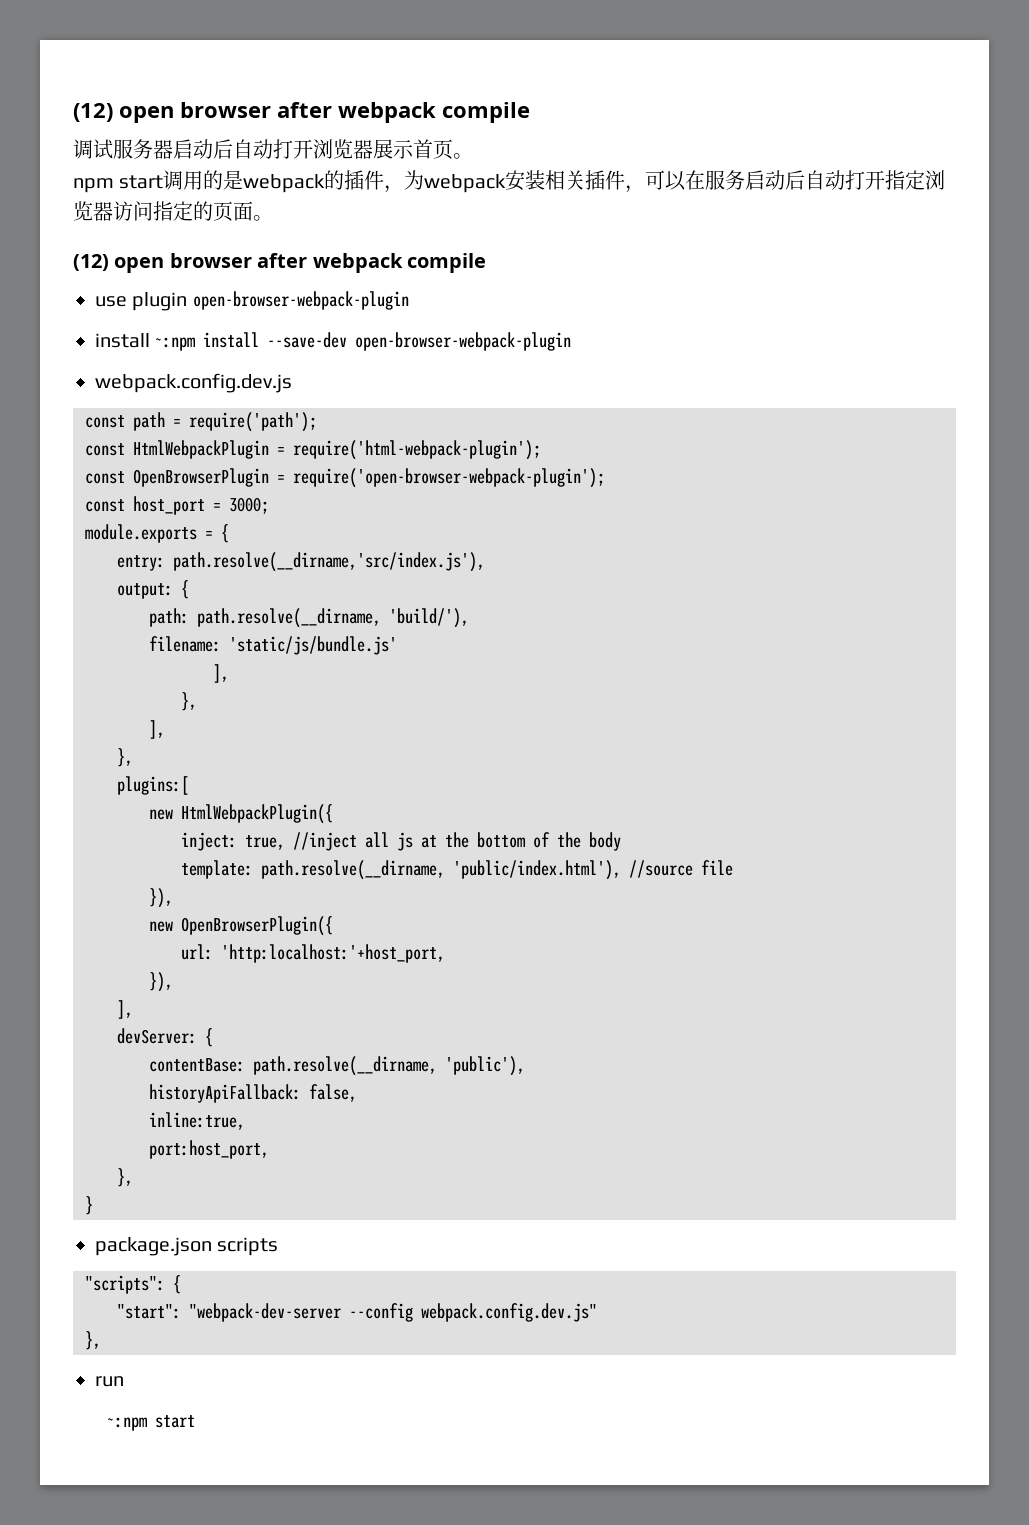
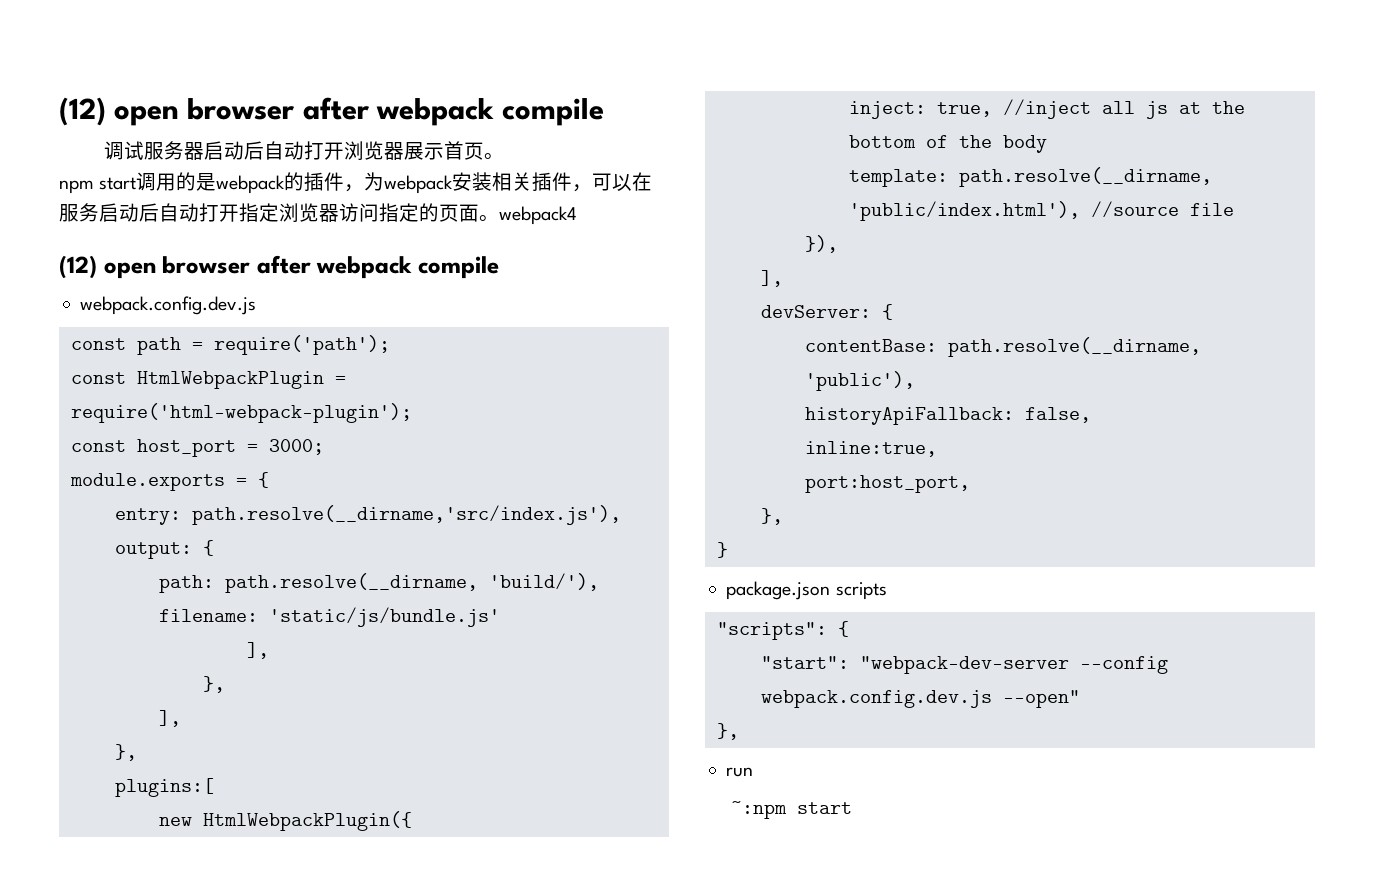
- npm start调用的是webpack的插件，为webpack安装相关插件，可以在服务启动后自动打开指定浏览器访问指定的页面。
+ npm start调用的是webpack的插件，为webpack安装相关插件，可以在服务启动后自动打开指定浏览器访问指定的页面。webpack4
  (12) open browser after webpack compile
- use plugin open-browser-webpack-plugin
- install ~:npm install --save-dev open-browser-webpack-plugin
- const OpenBrowserPlugin = require('open-browser-webpack-plugin');
- new OpenBrowserPlugin({
- url: 'http:localhost:'+host_port,
- }),
- "start": "webpack-dev-server --config webpack.config.dev.js"
+ "start": "webpack-dev-server --config webpack.config.dev.js --open"

